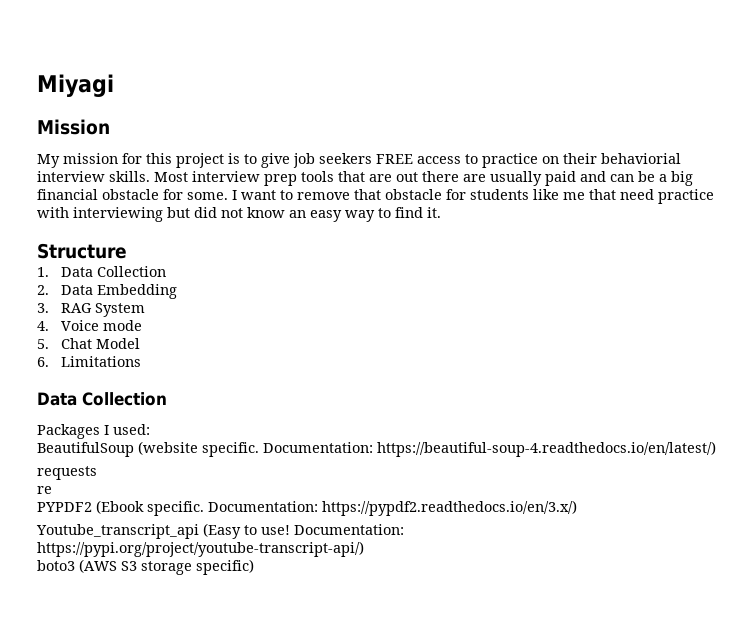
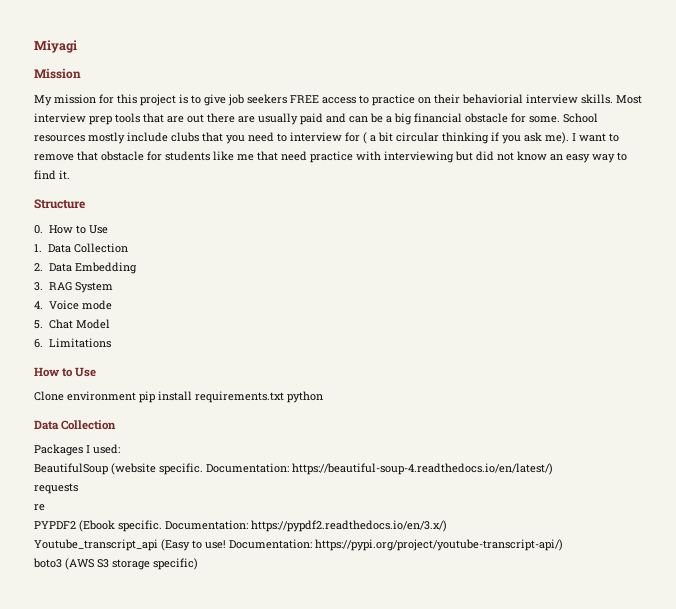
+ School resources mostly include clubs that you need to interview for ( a bit circular thinking if you ask me).
+ 0. How to Use
  6. Limitations
+ How to Use
+ Clone environment pip install requirements.txt python

